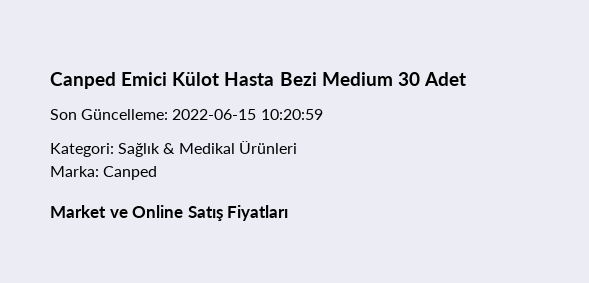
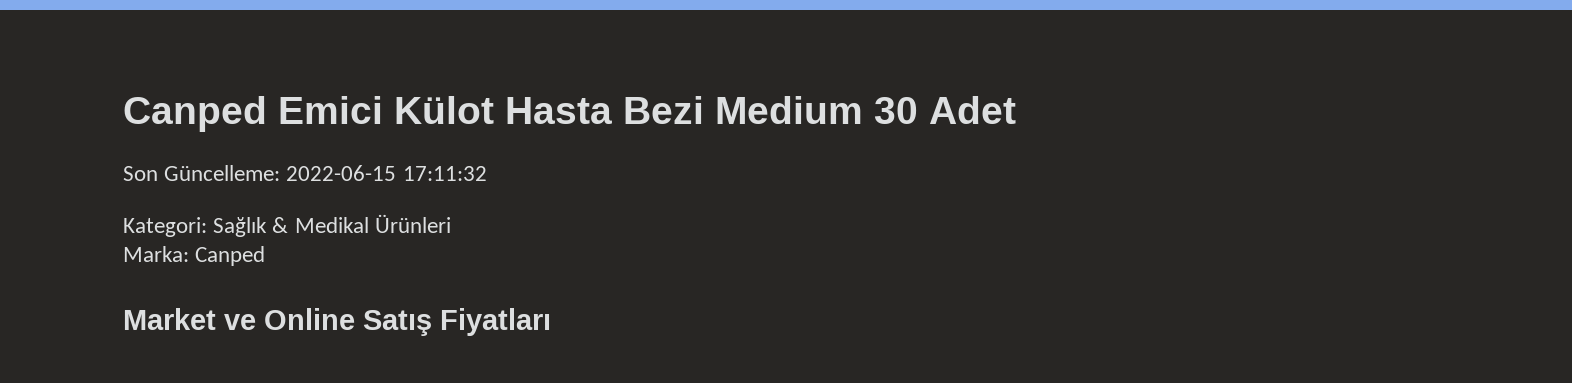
- Son Güncelleme: 2022-06-15 10:20:59
+ Son Güncelleme: 2022-06-15 17:11:32

